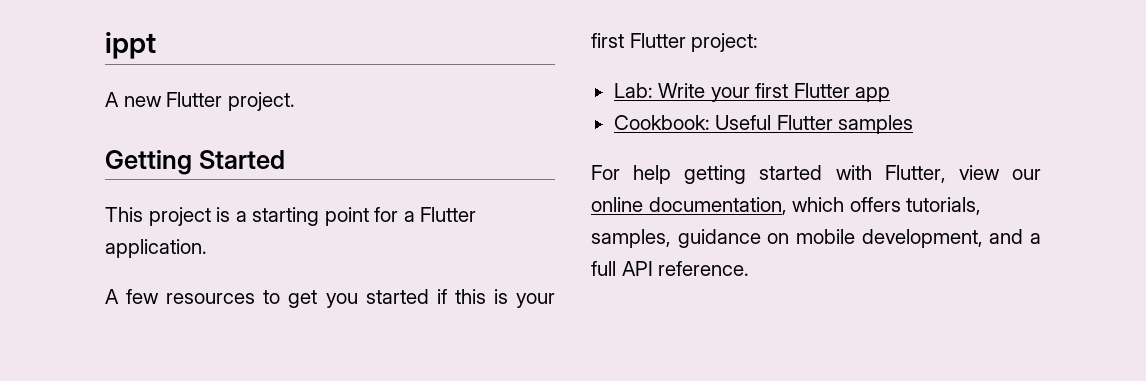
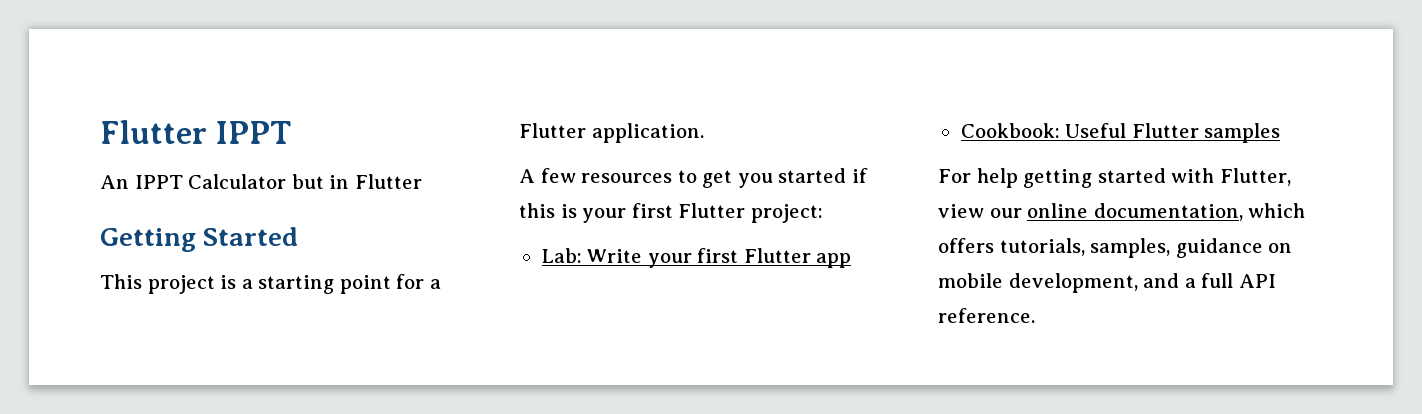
- ippt
- A new Flutter project.
+ Flutter IPPT
+ An IPPT Calculator but in Flutter

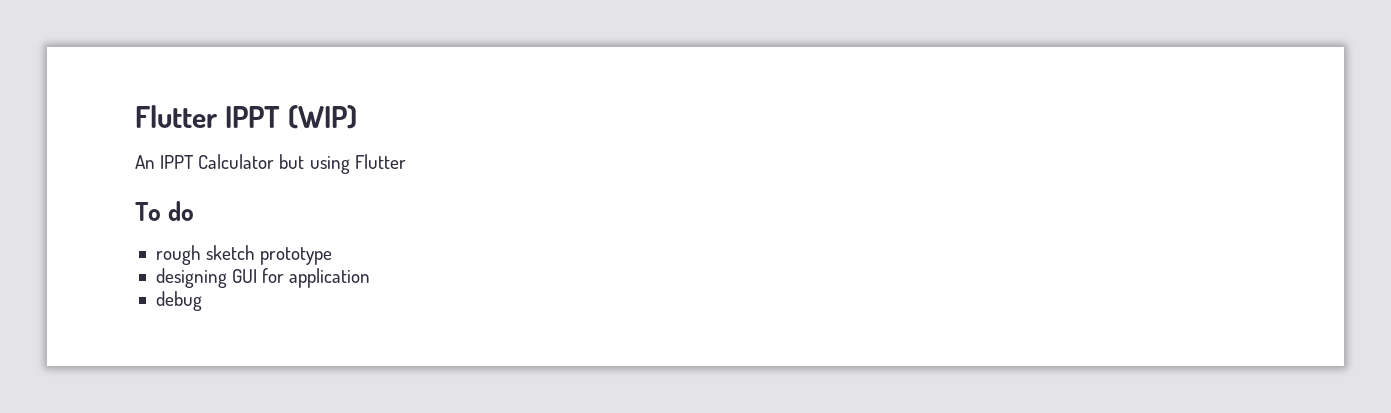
- Flutter IPPT
+ Flutter IPPT (WIP)
- An IPPT Calculator but in Flutter
+ An IPPT Calculator but using Flutter
- Getting Started
- This project is a starting point for a Flutter application.
- A few resources to get you started if this is your first Flutter project:
- Lab: Write your first Flutter app
- Cookbook: Useful Flutter samples
- For help getting started with Flutter, view our online documentation, which offers tutorials, samples, guidance on mobile development, and a full API reference.
+ To do
+ rough sketch prototype
+ designing GUI for application
+ debug

